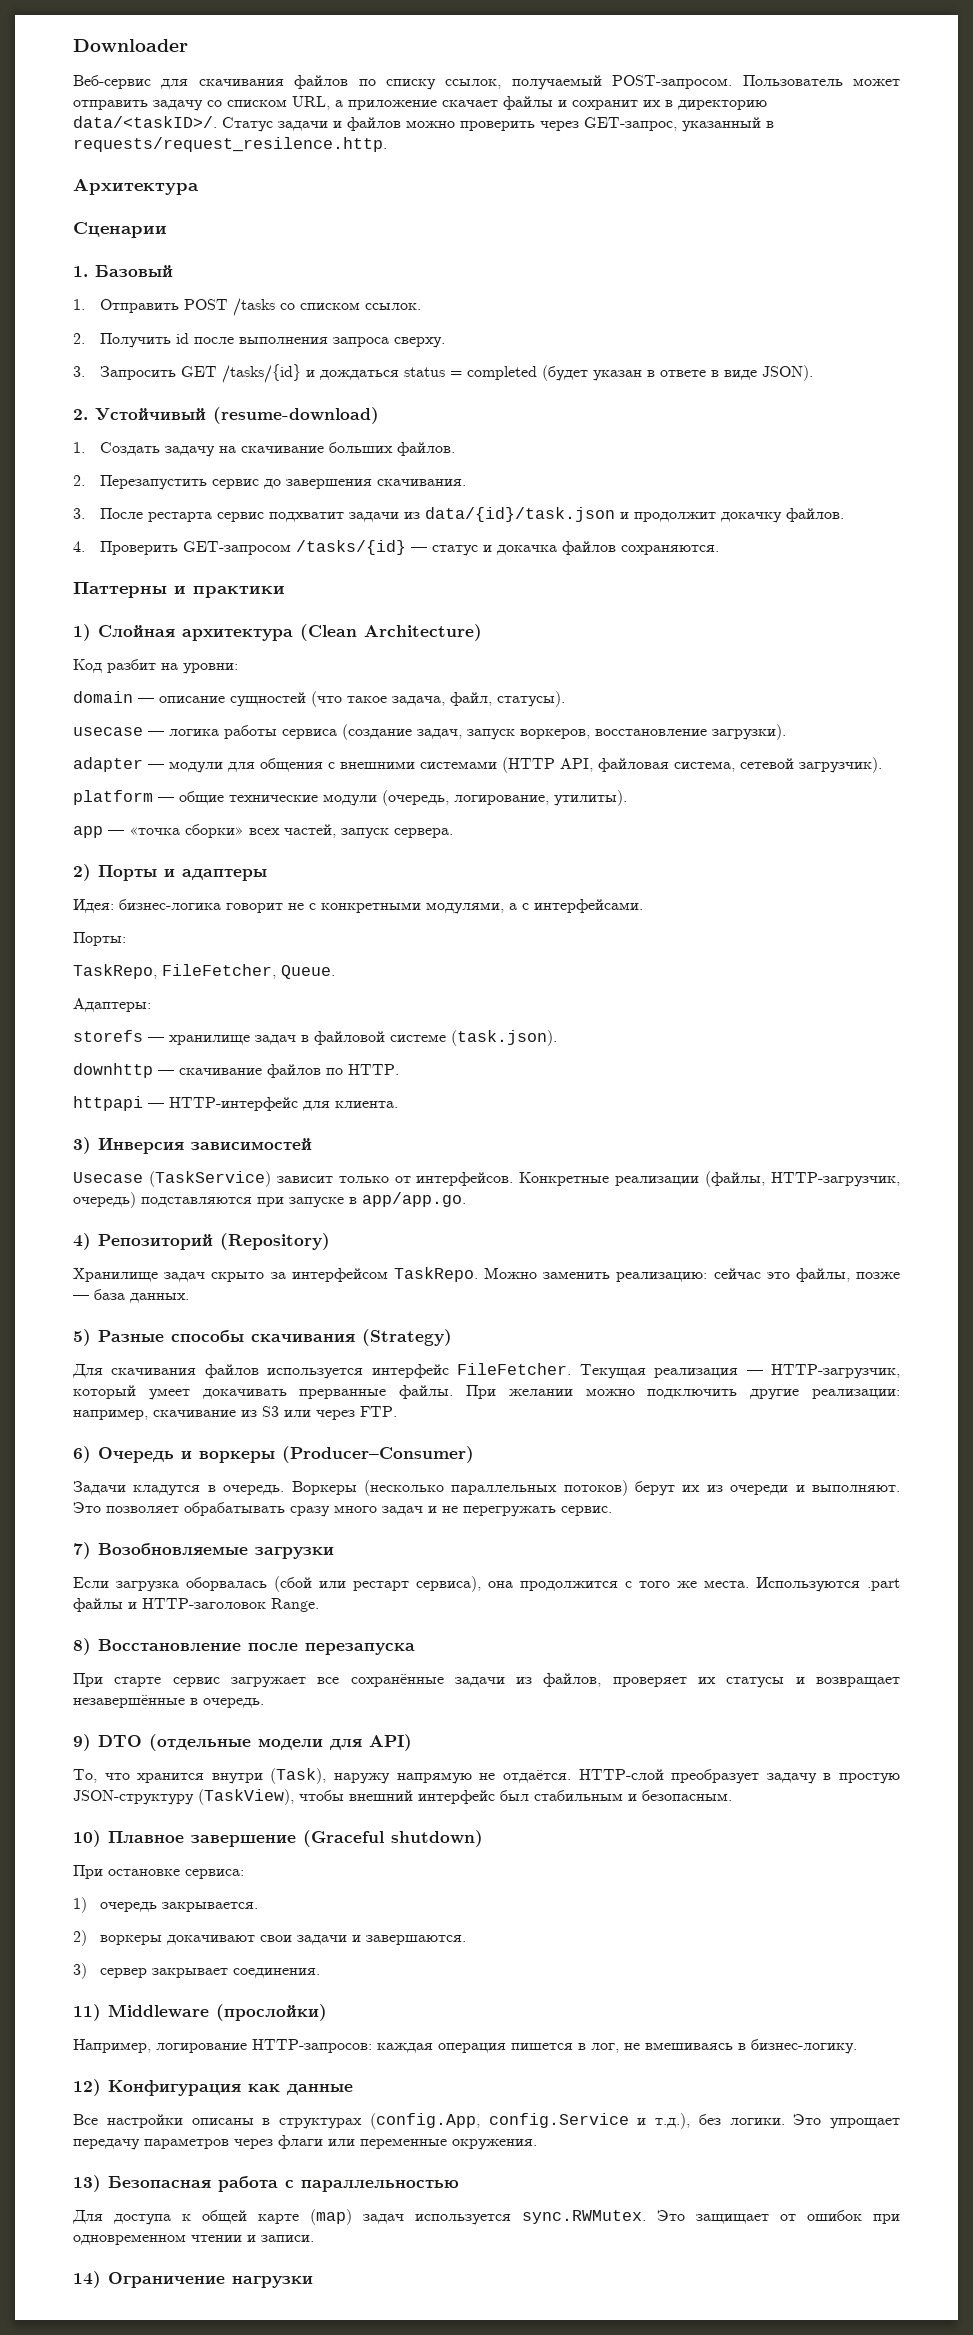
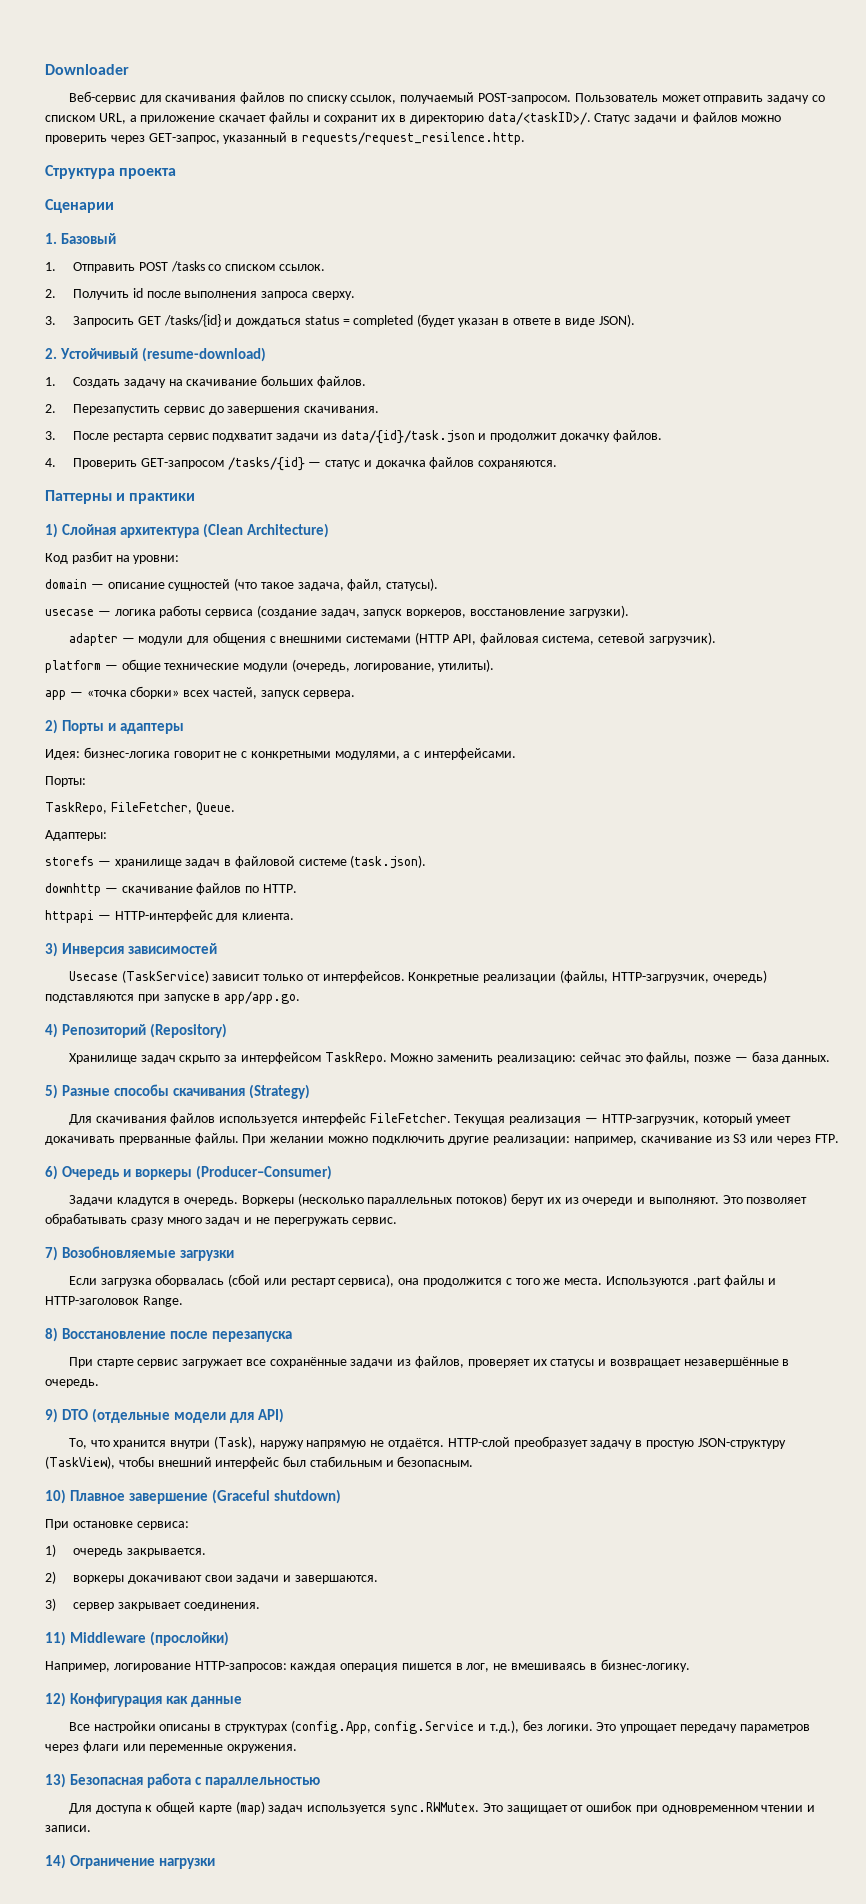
- Архитектура
+ Структура проекта

